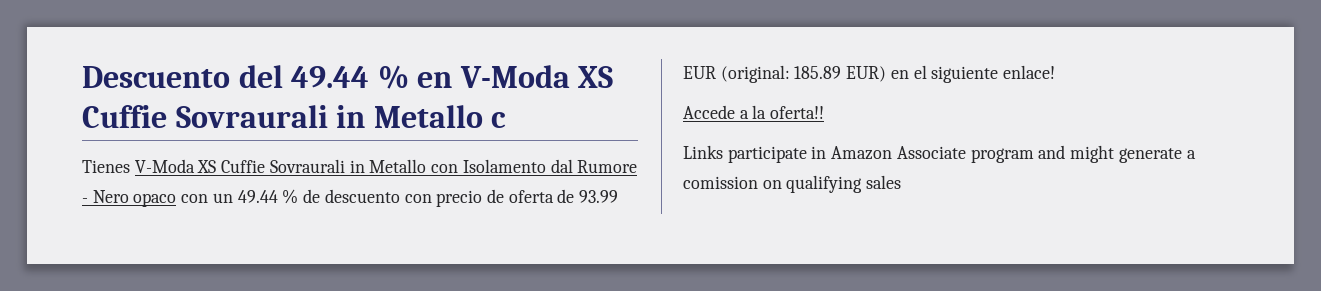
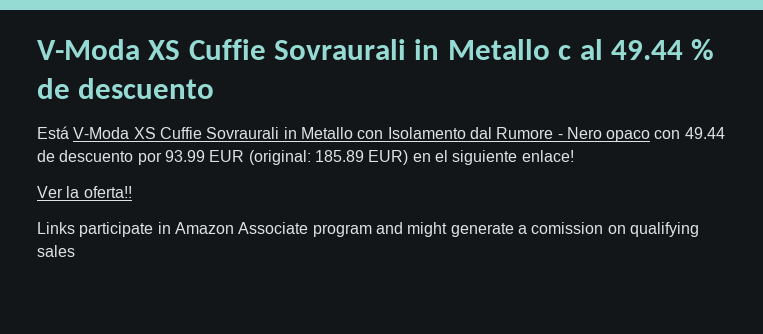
- Descuento del 49.44 % en V-Moda XS Cuffie Sovraurali in Metallo c
- Tienes V-Moda XS Cuffie Sovraurali in Metallo con Isolamento dal Rumore - Nero opaco con un 49.44 % de descuento con precio de oferta de 93.99 EUR (original: 185.89 EUR) en el siguiente enlace!
+ V-Moda XS Cuffie Sovraurali in Metallo c al 49.44 % de descuento
+ Está V-Moda XS Cuffie Sovraurali in Metallo con Isolamento dal Rumore - Nero opaco con 49.44 de descuento por 93.99 EUR (original: 185.89 EUR) en el siguiente enlace!
- Accede a la oferta!!
+ Ver la oferta!!

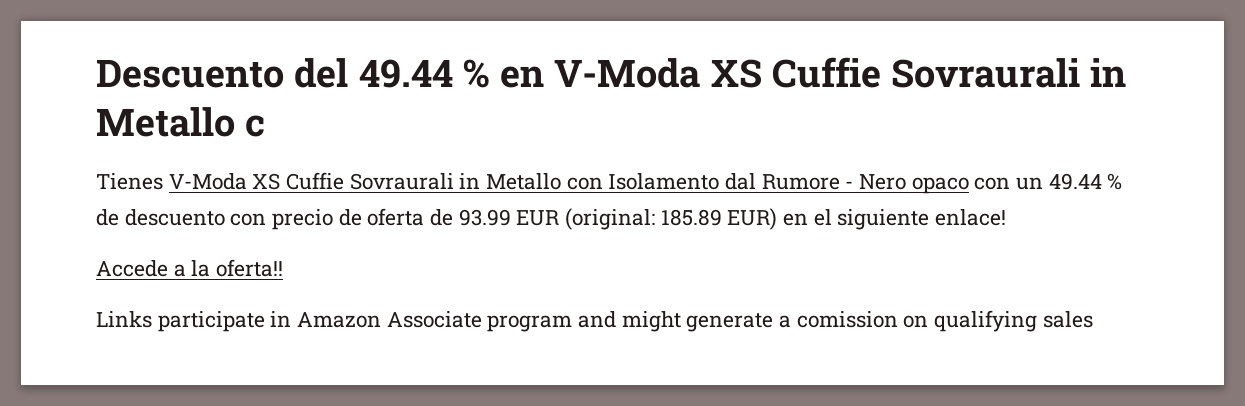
- V-Moda XS Cuffie Sovraurali in Metallo c al 49.44 % de descuento
- Está V-Moda XS Cuffie Sovraurali in Metallo con Isolamento dal Rumore - Nero opaco con 49.44 de descuento por 93.99 EUR (original: 185.89 EUR) en el siguiente enlace!
+ Descuento del 49.44 % en V-Moda XS Cuffie Sovraurali in Metallo c
+ Tienes V-Moda XS Cuffie Sovraurali in Metallo con Isolamento dal Rumore - Nero opaco con un 49.44 % de descuento con precio de oferta de 93.99 EUR (original: 185.89 EUR) en el siguiente enlace!
- Ver la oferta!!
+ Accede a la oferta!!

